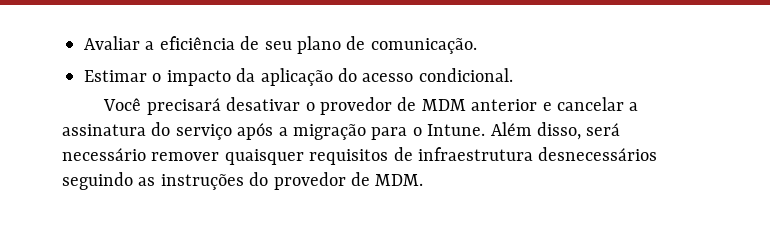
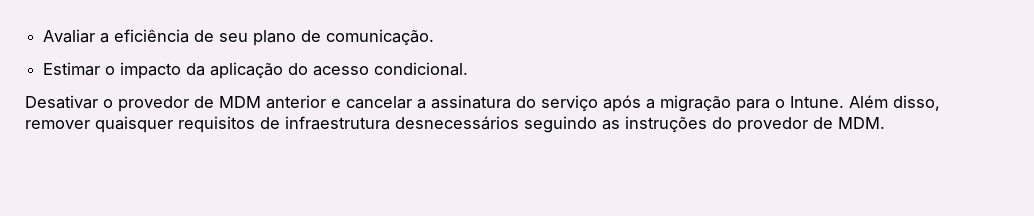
- Você precisará desativar o provedor de MDM anterior e cancelar a assinatura do serviço após a migração para o Intune.
+ Desativar o provedor de MDM anterior e cancelar a assinatura do serviço após a migração para o Intune.
- Além disso, será necessário remover quaisquer requisitos de infraestrutura desnecessários seguindo as instruções do provedor de MDM.
+ Além disso, remover quaisquer requisitos de infraestrutura desnecessários seguindo as instruções do provedor de MDM.

